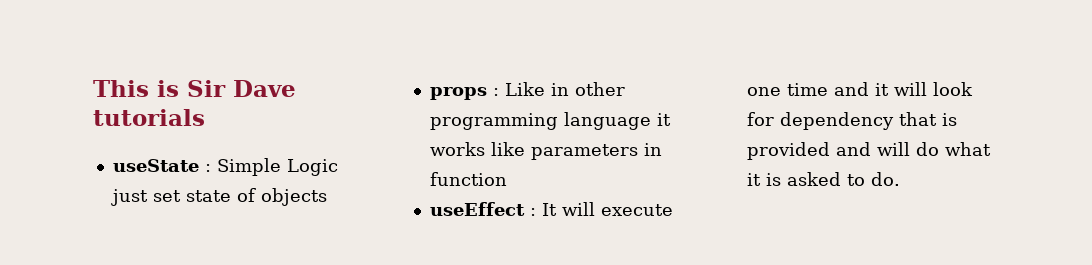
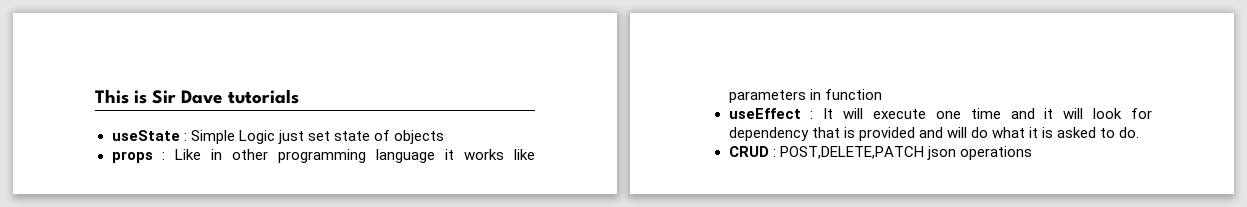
+ CRUD : POST,DELETE,PATCH json operations

